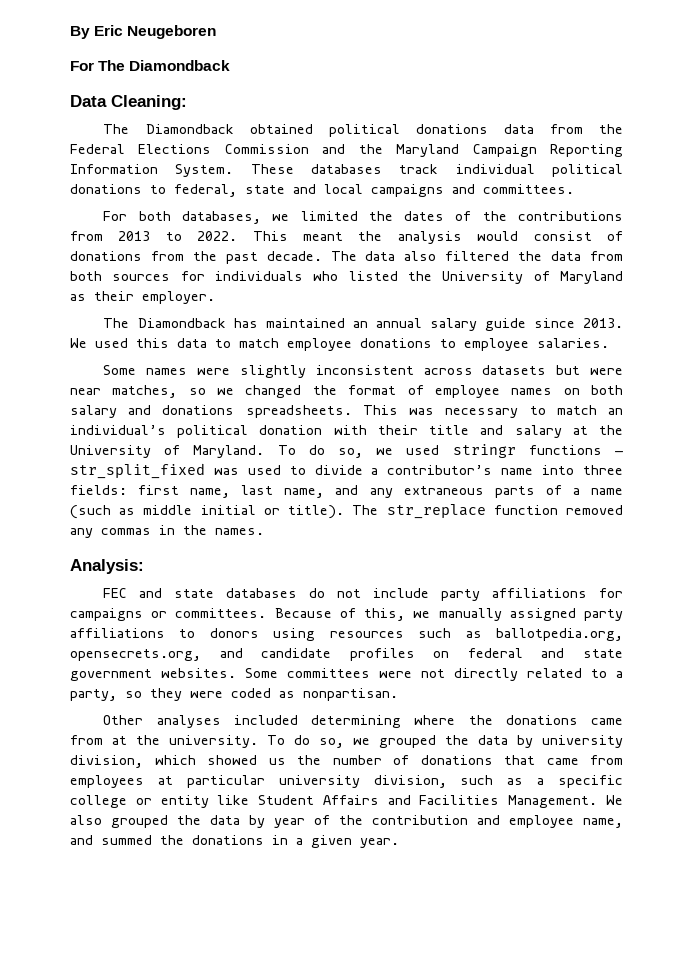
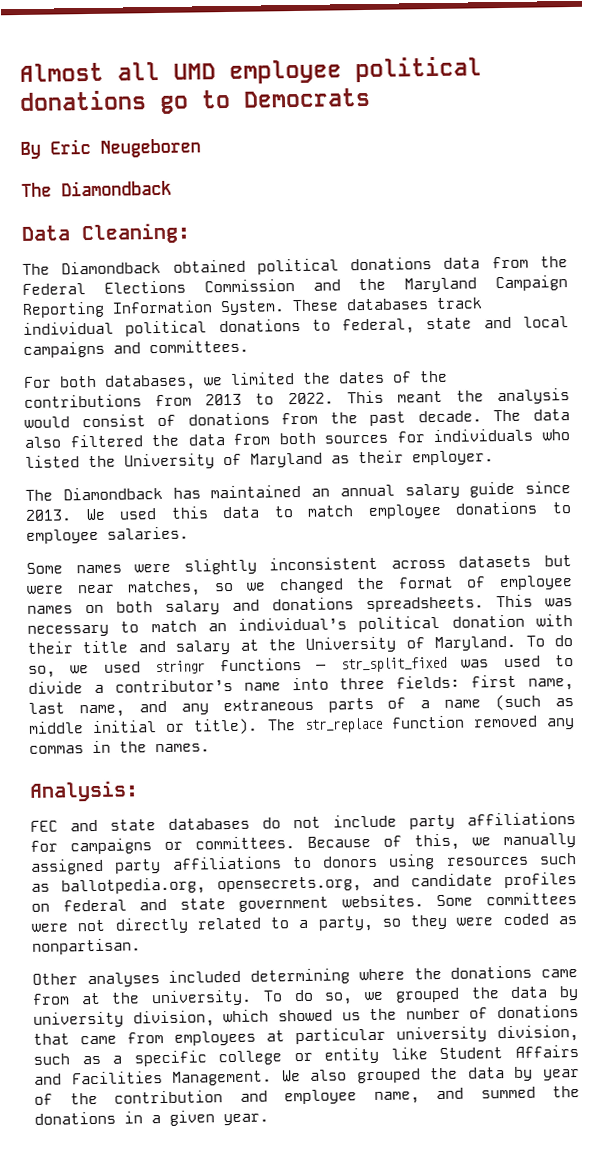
+ Almost all UMD employee political donations go to Democrats
  By Eric Neugeboren
- For The Diamondback
+ The Diamondback

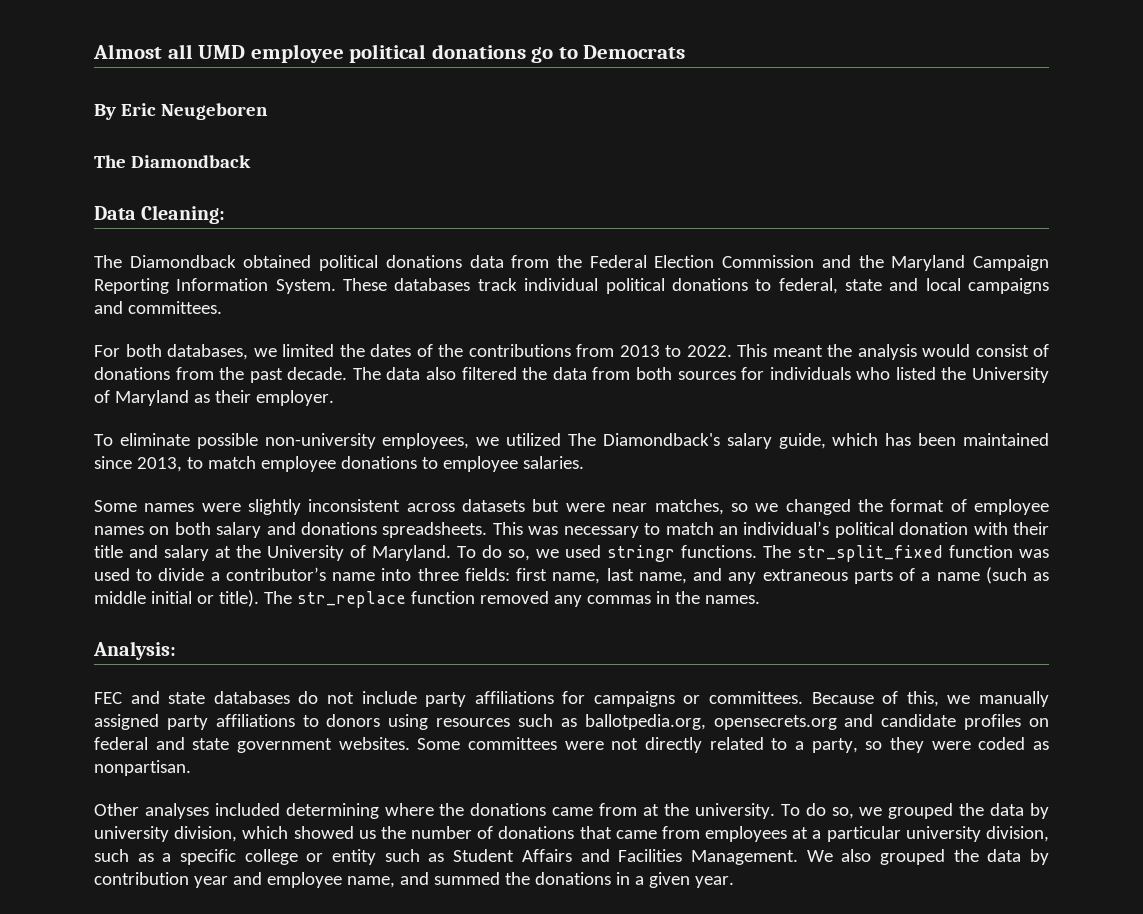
- The Diamondback obtained political donations data from the Federal Elections Commission and the Maryland Campaign Reporting Information System.
+ The Diamondback obtained political donations data from the Federal Election Commission and the Maryland Campaign Reporting Information System.
- The Diamondback has maintained an annual salary guide since 2013. We used this data to match employee donations to employee salaries.
+ To eliminate possible non-university employees, we utilized The Diamondback's salary guide, which has been maintained since 2013, to match employee donations to employee salaries.
- To do so, we used stringr functions — str_split_fixed was used to divide a contributor’s name into three fields: first name, last name, and any extraneous parts of a name (such as middle initial or title).
+ To do so, we used stringr functions. The str_split_fixed function was used to divide a contributor’s name into three fields: first name, last name, and any extraneous parts of a name (such as middle initial or title).
- Because of this, we manually assigned party affiliations to donors using resources such as ballotpedia.org, opensecrets.org, and candidate profiles on federal and state government websites.
+ Because of this, we manually assigned party affiliations to donors using resources such as ballotpedia.org, opensecrets.org and candidate profiles on federal and state government websites.
- To do so, we grouped the data by university division, which showed us the number of donations that came from employees at particular university division, such as a specific college or entity like Student Affairs and Facilities Management.
+ To do so, we grouped the data by university division, which showed us the number of donations that came from employees at a particular university division, such as a specific college or entity such as Student Affairs and Facilities Management.
- We also grouped the data by year of the contribution and employee name, and summed the donations in a given year.
+ We also grouped the data by contribution year and employee name, and summed the donations in a given year.

